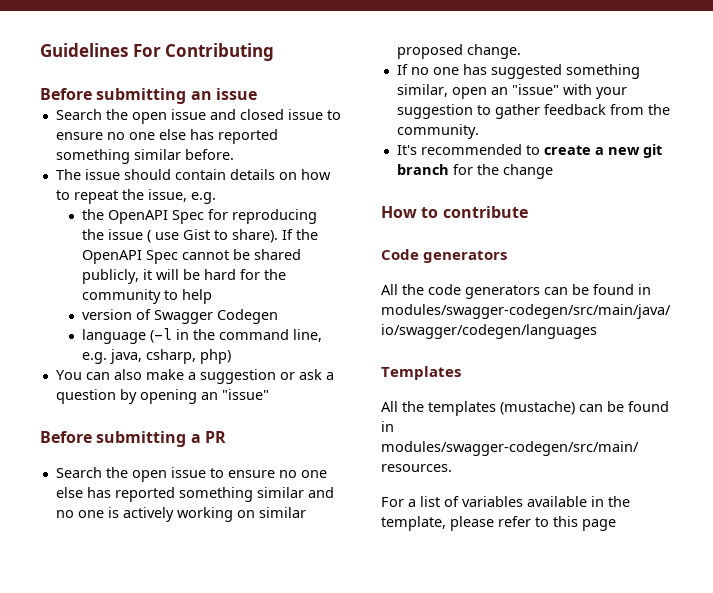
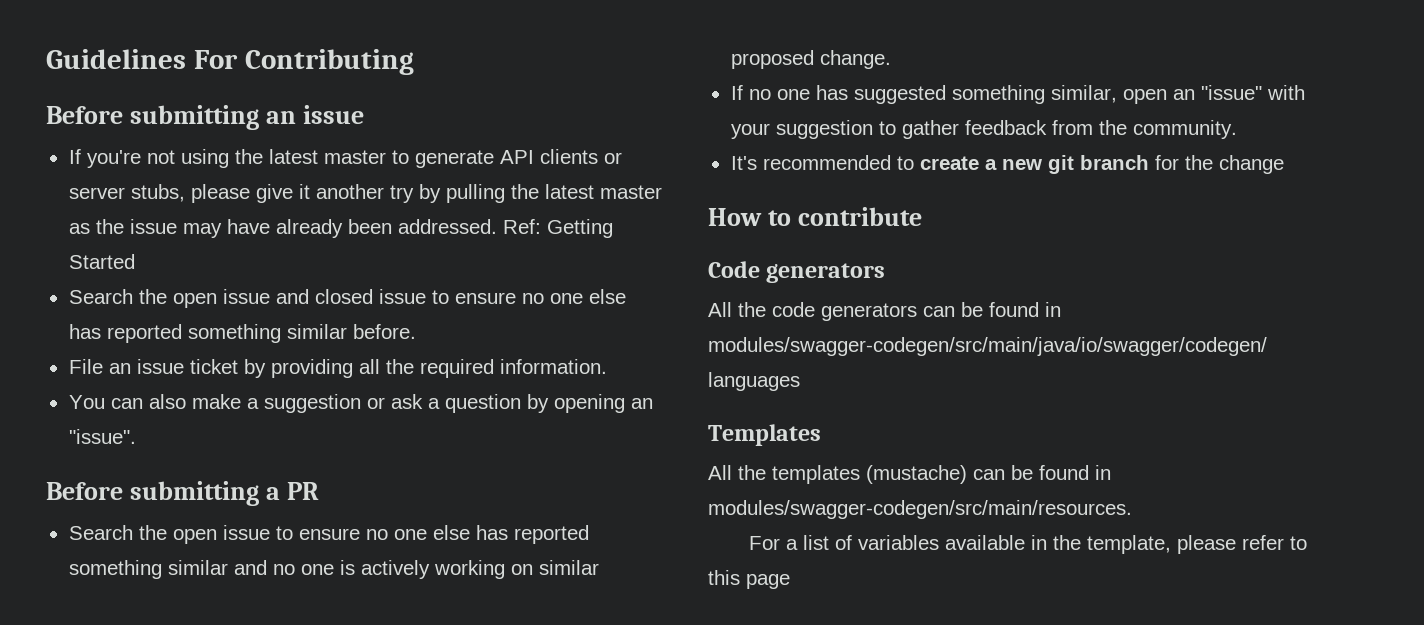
+ If you're not using the latest master to generate API clients or server stubs, please give it another try by pulling the latest master as the issue may have already been addressed. Ref: Getting Started
- The issue should contain details on how to repeat the issue, e.g.
- the OpenAPI Spec for reproducing the issue ( use Gist to share). If the OpenAPI Spec cannot be shared publicly, it will be hard for the community to help
- version of Swagger Codegen
- language (-l in the command line, e.g. java, csharp, php)
+ File an issue ticket by providing all the required information.
- You can also make a suggestion or ask a question by opening an "issue"
+ You can also make a suggestion or ask a question by opening an "issue".

